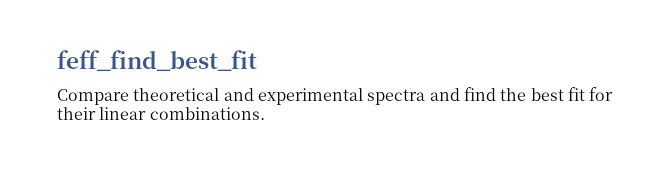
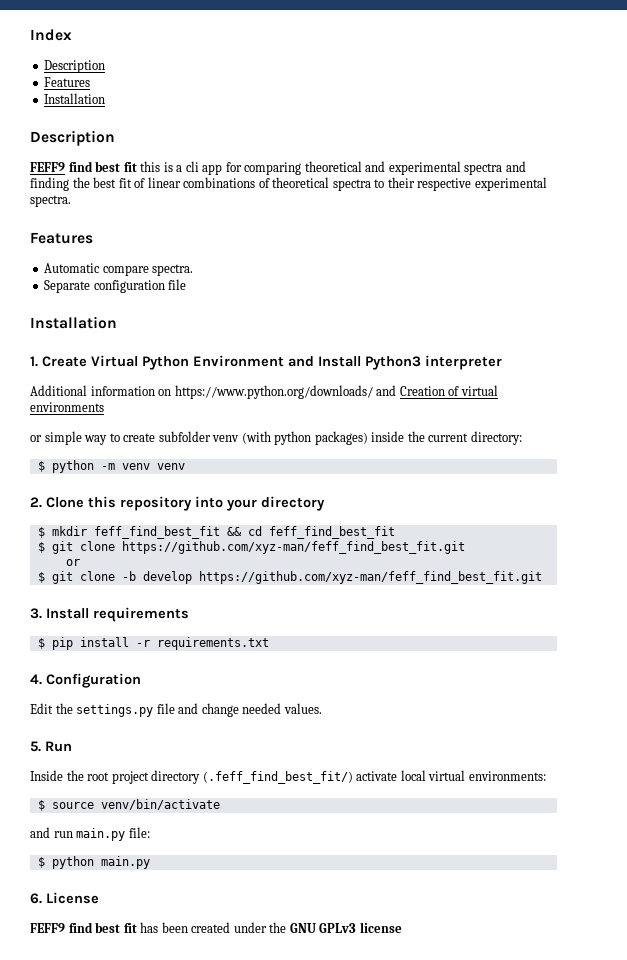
- feff_find_best_fit
- Compare theoretical and experimental spectra and find the best fit for their linear combinations.
+ Index
+ Description
+ Features
+ Installation
+ Description
+ FEFF9 find best fit this is a cli app for comparing theoretical and experimental spectra and finding the best fit of linear combinations of theoretical spectra to their respective experimental spectra.
+ Features
+ Automatic compare spectra.
+ Separate configuration file
+ Installation
+ 1. Create Virtual Python Environment and Install Python3 interpreter
+ Additional information on https://www.python.org/downloads/ and Creation of virtual environments
+ or simple way to create subfolder venv (with python packages) inside the current directory:
+ $ python -m venv venv
+ 2. Clone this repository into your directory
+ $ mkdir feff_find_best_fit && cd feff_find_best_fit
+ $ git clone https://github.com/xyz-man/feff_find_best_fit.git
+ or
+ $ git clone -b develop https://github.com/xyz-man/feff_find_best_fit.git
+ 3. Install requirements
+ $ pip install -r requirements.txt
+ 4. Configuration
+ Edit the settings.py file and change needed values.
+ 5. Run
+ Inside the root project directory (.feff_find_best_fit/) activate local virtual environments:
+ $ source venv/bin/activate
+ and run main.py file:
+ $ python main.py
+ 6. License
+ FEFF9 find best fit has been created under the GNU GPLv3 license

